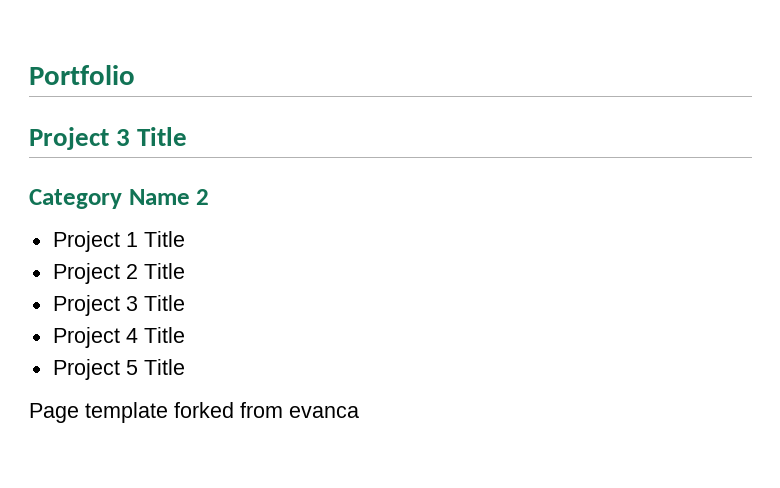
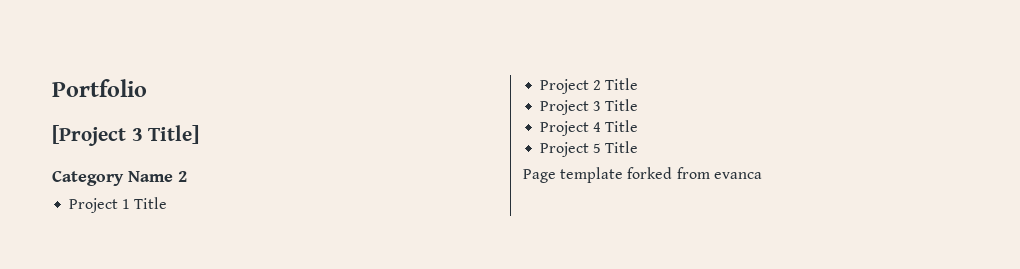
  Portfolio
- Project 3 Title
+ [Project 3 Title]

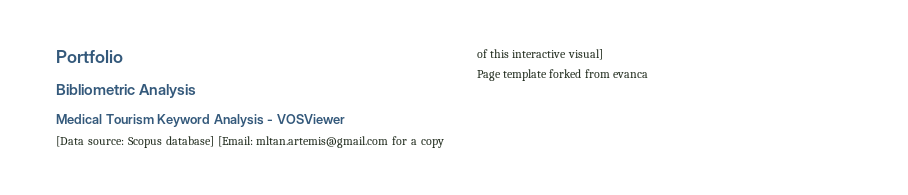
- [Project 3 Title]
- Category Name 2
- Project 1 Title
- Project 2 Title
- Project 3 Title
- Project 4 Title
- Project 5 Title
+ Bibliometric Analysis
+ Medical Tourism Keyword Analysis - VOSViewer
+ [Data source: Scopus database] [Email: mltan.artemis@gmail.com for a copy of this interactive visual]

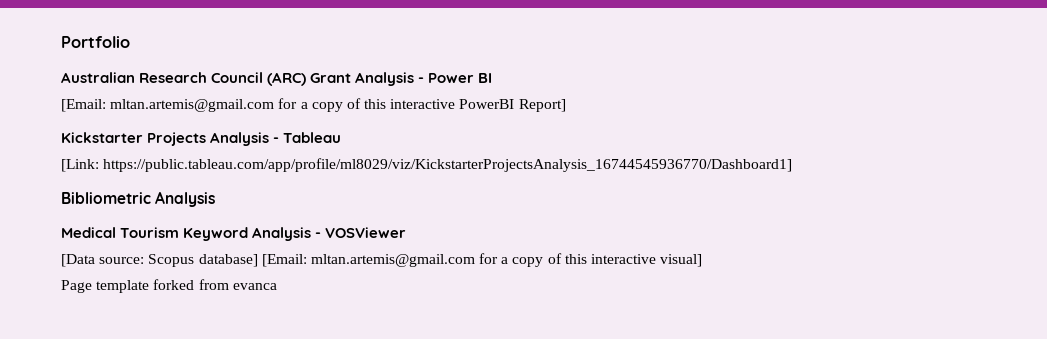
+ Australian Research Council (ARC) Grant Analysis - Power BI
+ [Email: mltan.artemis@gmail.com for a copy of this interactive PowerBI Report]
+ Kickstarter Projects Analysis - Tableau
+ [Link: https://public.tableau.com/app/profile/ml8029/viz/KickstarterProjectsAnalysis_16744545936770/Dashboard1]

